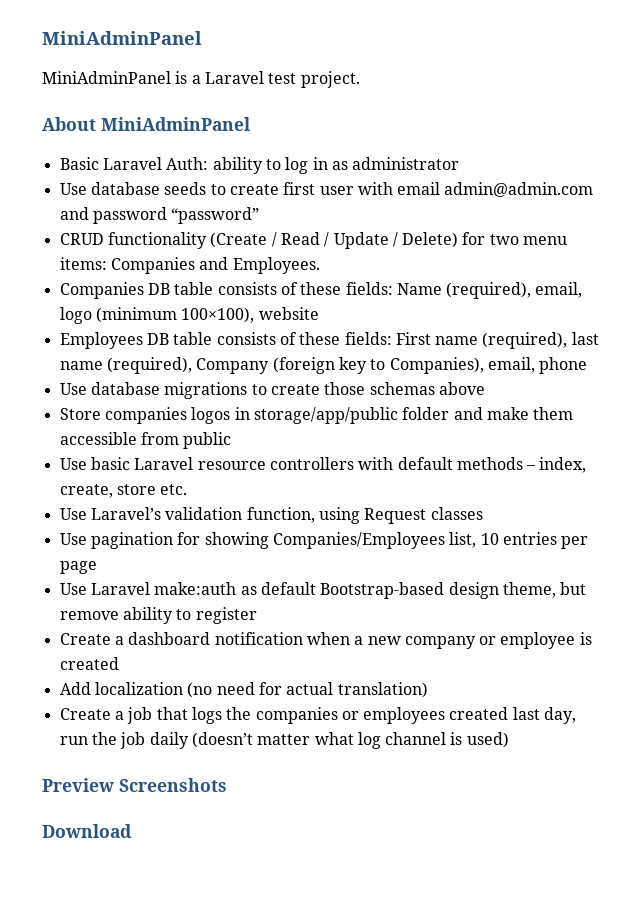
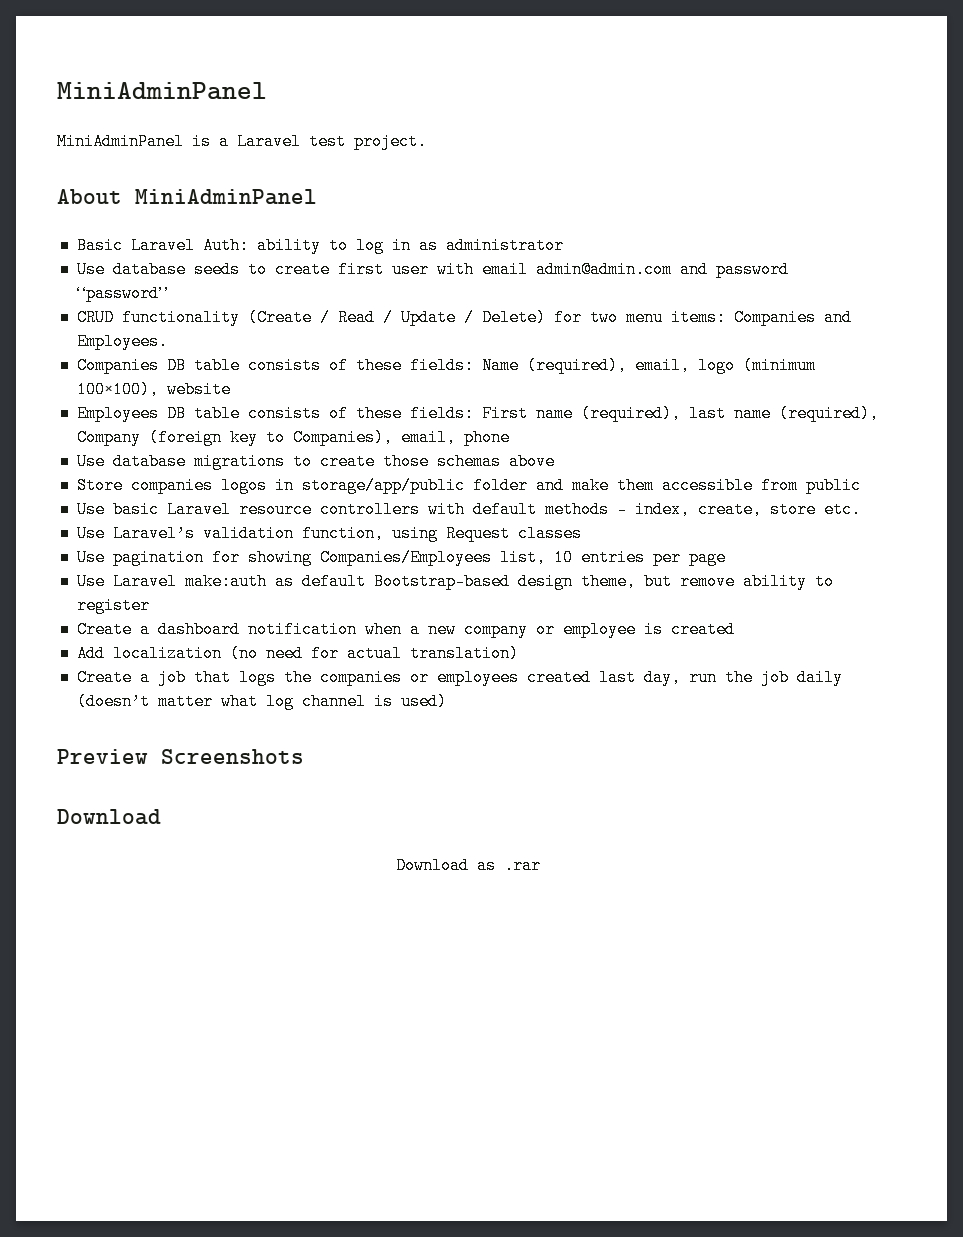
+ Download as .rar

